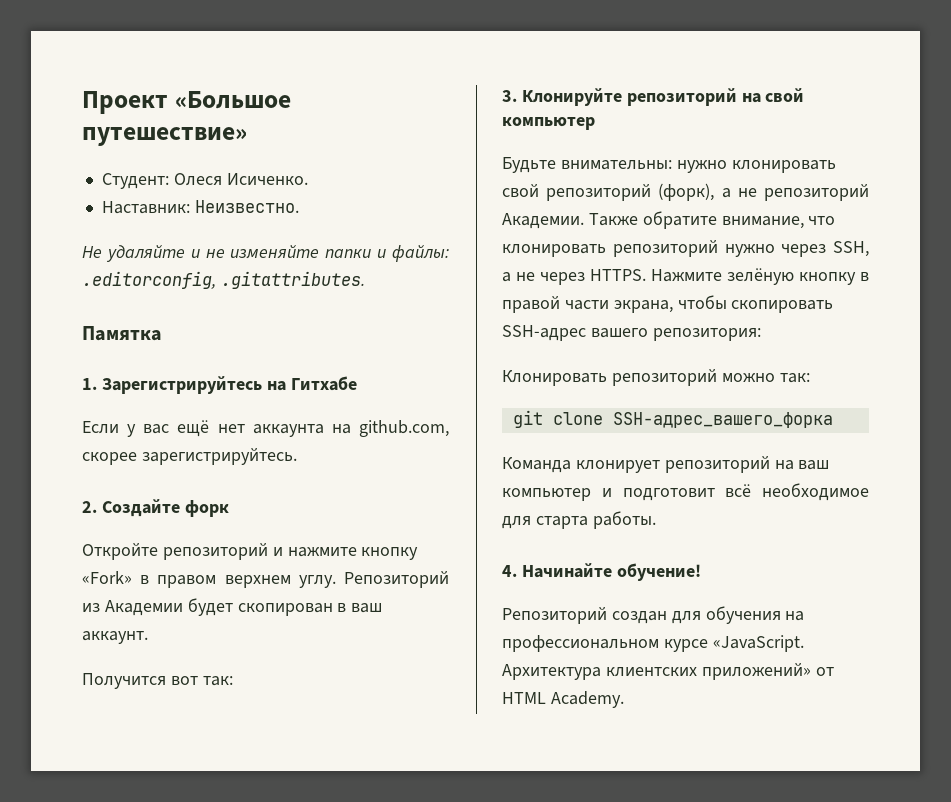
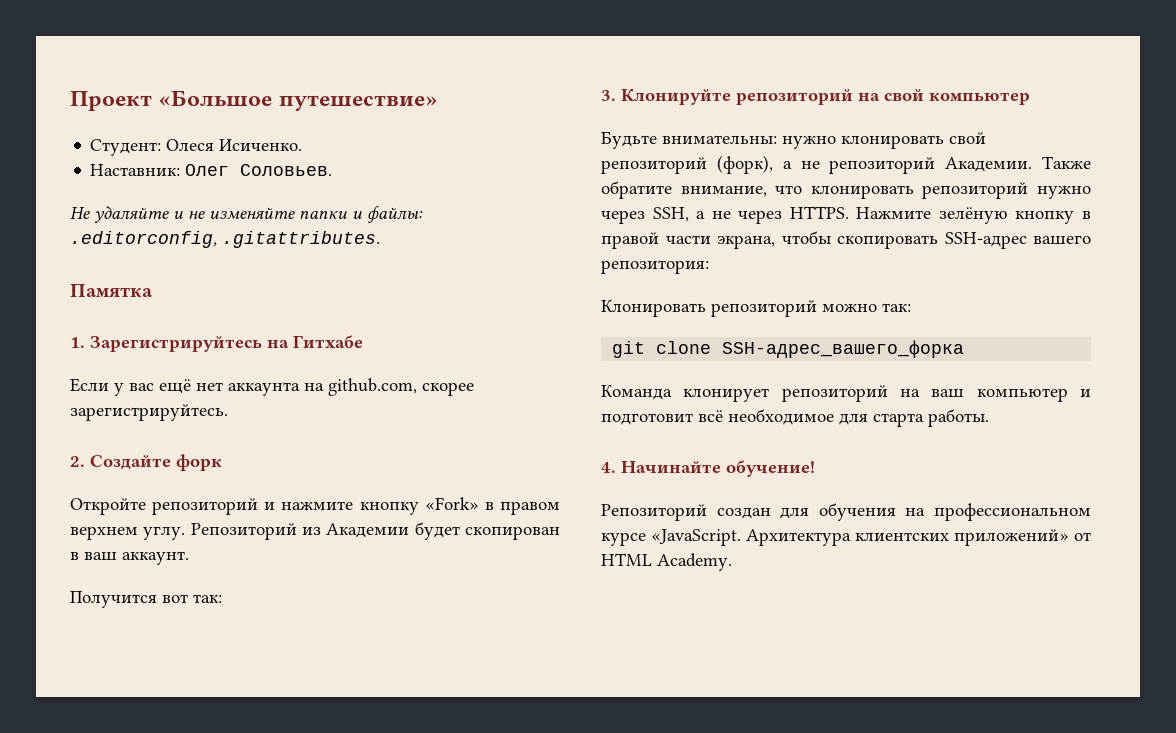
- Наставник: Неизвестно.
+ Наставник: Олег Соловьев.

